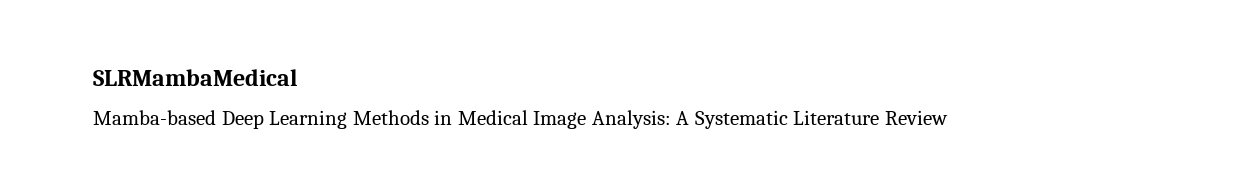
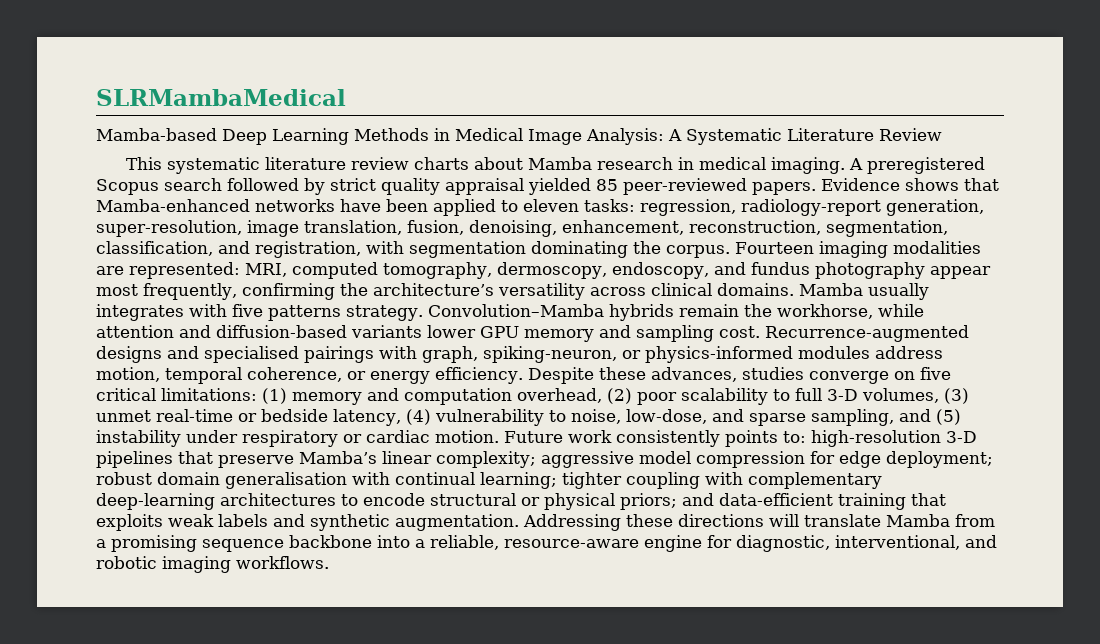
+ This systematic literature review charts about Mamba research in medical imaging. A preregistered Scopus search followed by strict quality appraisal yielded 85 peer-reviewed papers. Evidence shows that Mamba-enhanced networks have been applied to eleven tasks: regression, radiology-report generation, super-resolution, image translation, fusion, denoising, enhancement, reconstruction, segmentation, classification, and registration, with segmentation dominating the corpus. Fourteen imaging modalities are represented: MRI, computed tomography, dermoscopy, endoscopy, and fundus photography appear most frequently, confirming the architecture’s versatility across clinical domains. Mamba usually integrates with five patterns strategy. Convolution–Mamba hybrids remain the workhorse, while attention and diffusion-based variants lower GPU memory and sampling cost. Recurrence-augmented designs and specialised pairings with graph, spiking-neuron, or physics-informed modules address motion, temporal coherence, or energy efficiency. Despite these advances, studies converge on five critical limitations: (1) memory and computation overhead, (2) poor scalability to full 3-D volumes, (3) unmet real-time or bedside latency, (4) vulnerability to noise, low-dose, and sparse sampling, and (5) instability under respiratory or cardiac motion. Future work consistently points to: high-resolution 3-D pipelines that preserve Mamba’s linear complexity; aggressive model compression for edge deployment; robust domain generalisation with continual learning; tighter coupling with complementary deep-learning architectures to encode structural or physical priors; and data-efficient training that exploits weak labels and synthetic augmentation. Addressing these directions will translate Mamba from a promising sequence backbone into a reliable, resource-aware engine for diagnostic, interventional, and robotic imaging workflows.

